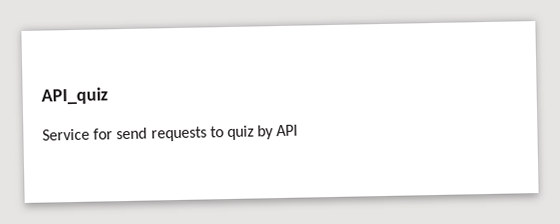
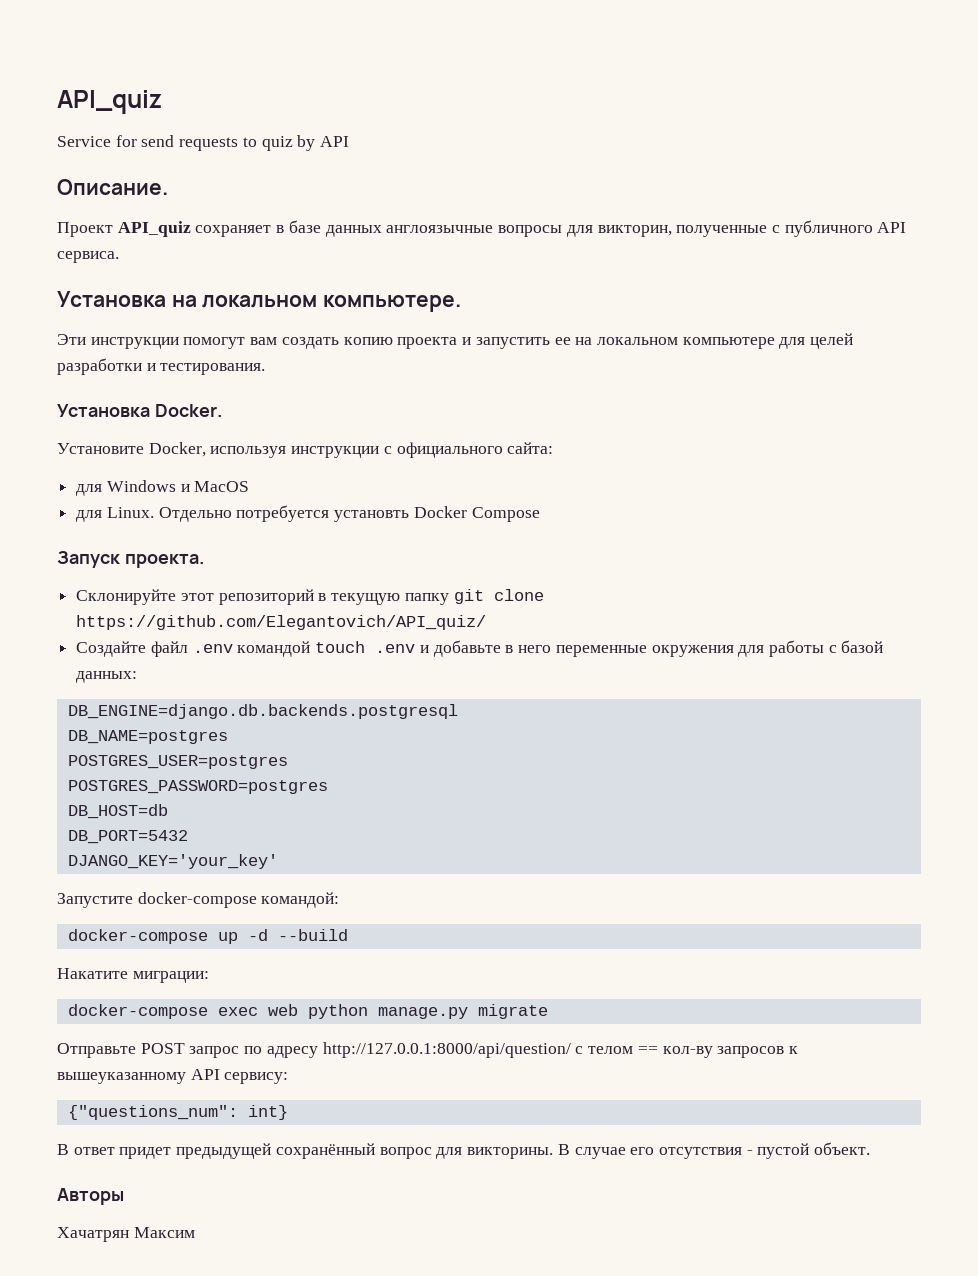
+ Описание.
+ Проект API_quiz сохраняет в базе данных англоязычные вопросы для викторин, полученные с публичного API сервиса.
+ Установка на локальном компьютере.
+ Эти инструкции помогут вам создать копию проекта и запустить ее на локальном компьютере для целей разработки и тестирования.
+ Установка Docker.
+ Установите Docker, используя инструкции с официального сайта:
+ для Windows и MacOS
+ для Linux. Отдельно потребуется установть Docker Compose
+ Запуск проекта.
+ Склонируйте этот репозиторий в текущую папку git clone https://github.com/Elegantovich/API_quiz/
+ Создайте файл .env командой touch .env и добавьте в него переменные окружения для работы с базой данных:
+ DB_ENGINE=django.db.backends.postgresql
+ DB_NAME=postgres
+ POSTGRES_USER=postgres
+ POSTGRES_PASSWORD=postgres
+ DB_HOST=db
+ DB_PORT=5432
+ DJANGO_KEY='your_key'
+ Запустите docker-compose командой:
+ docker-compose up -d --build
+ Накатите миграции:
+ docker-compose exec web python manage.py migrate
+ Отправьте POST запрос по адресу http://127.0.0.1:8000/api/question/ с телом == кол-ву запросов к вышеуказанному API сервису:
+ {"questions_num": int}
+ В ответ придет предыдущей сохранённый вопрос для викторины. В случае его отсутствия - пустой объект.
+ Авторы
+ Хачатрян Максим

